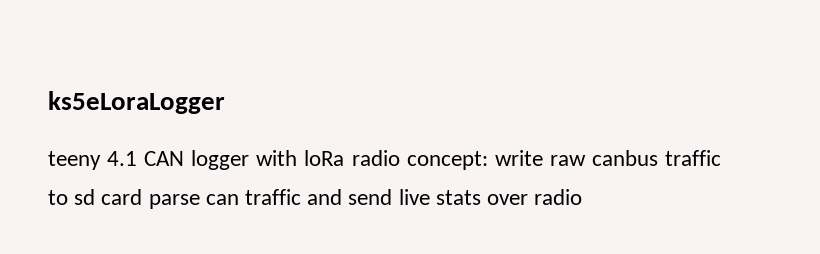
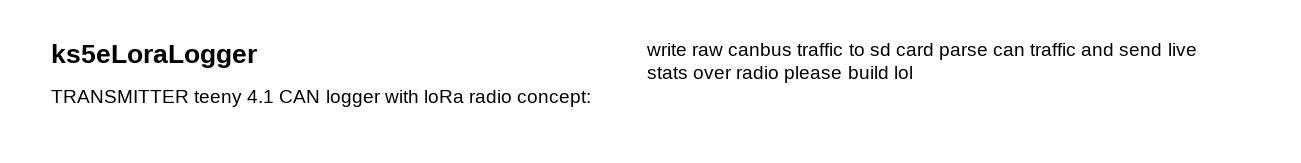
- teeny 4.1 CAN logger with loRa radio concept: write raw canbus traffic to sd card parse can traffic and send live stats over radio
+ TRANSMITTER teeny 4.1 CAN logger with loRa radio concept: write raw canbus traffic to sd card parse can traffic and send live stats over radio please build lol

